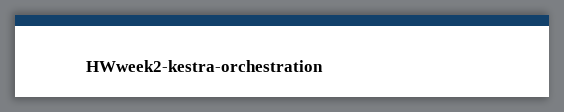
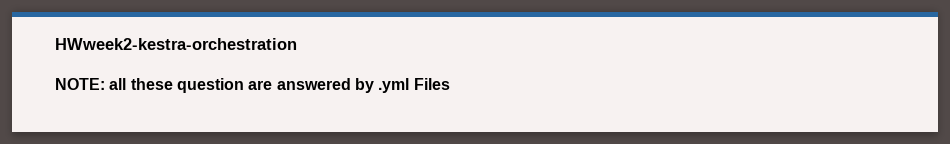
+ NOTE: all these question are answered by .yml Files

